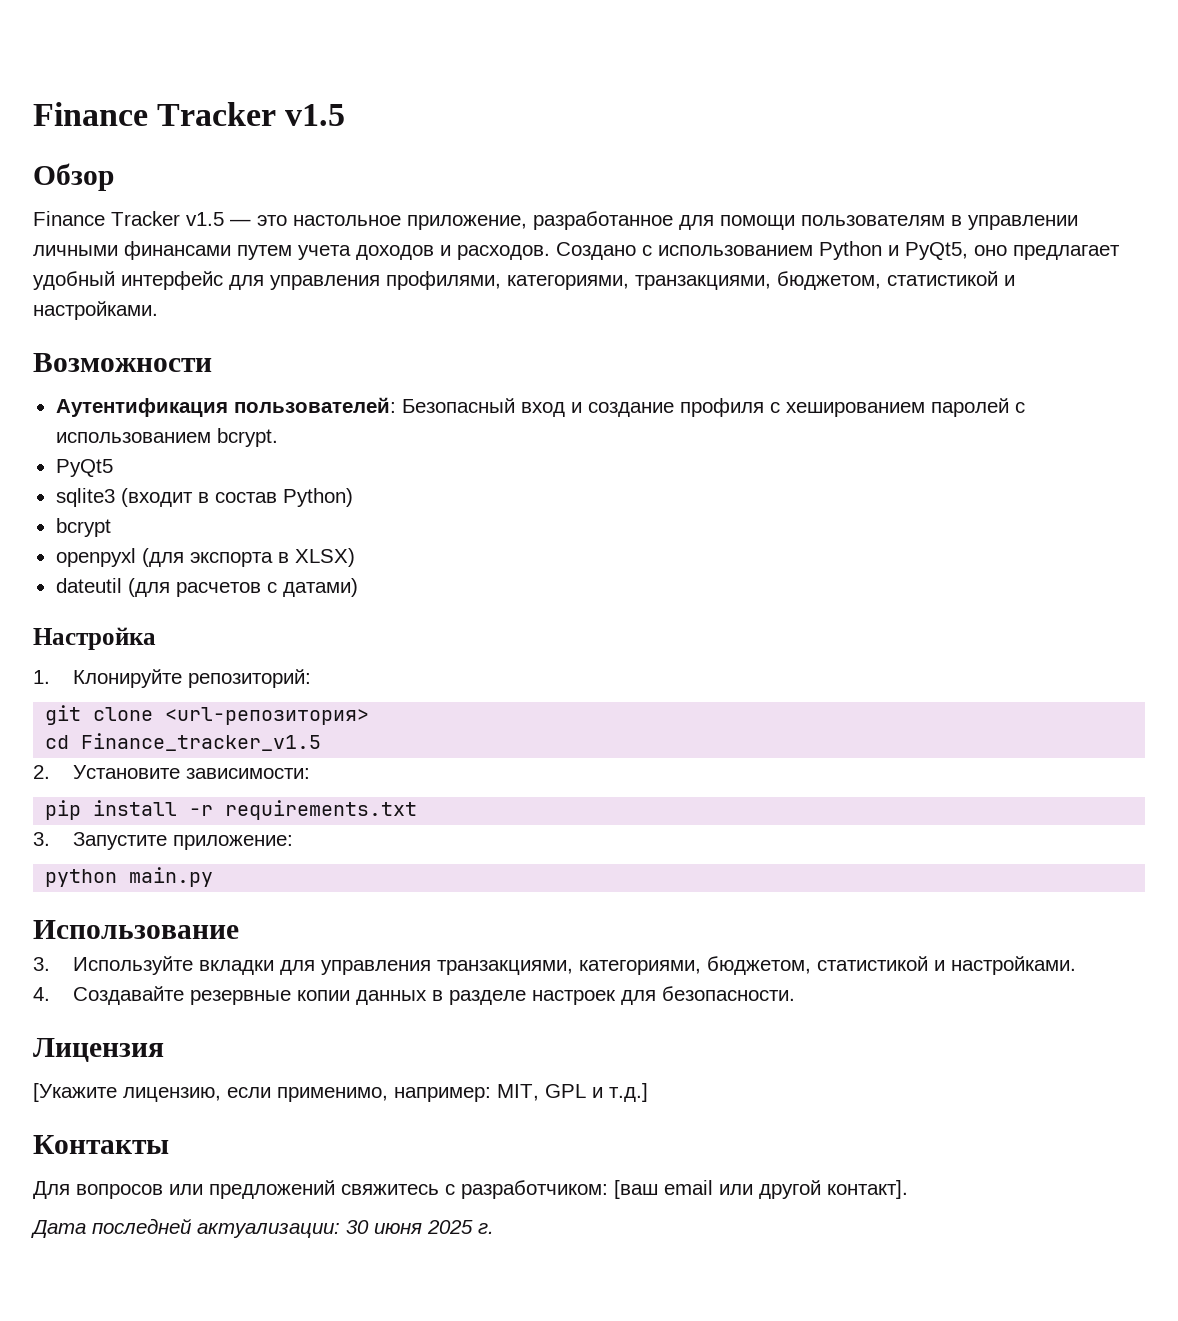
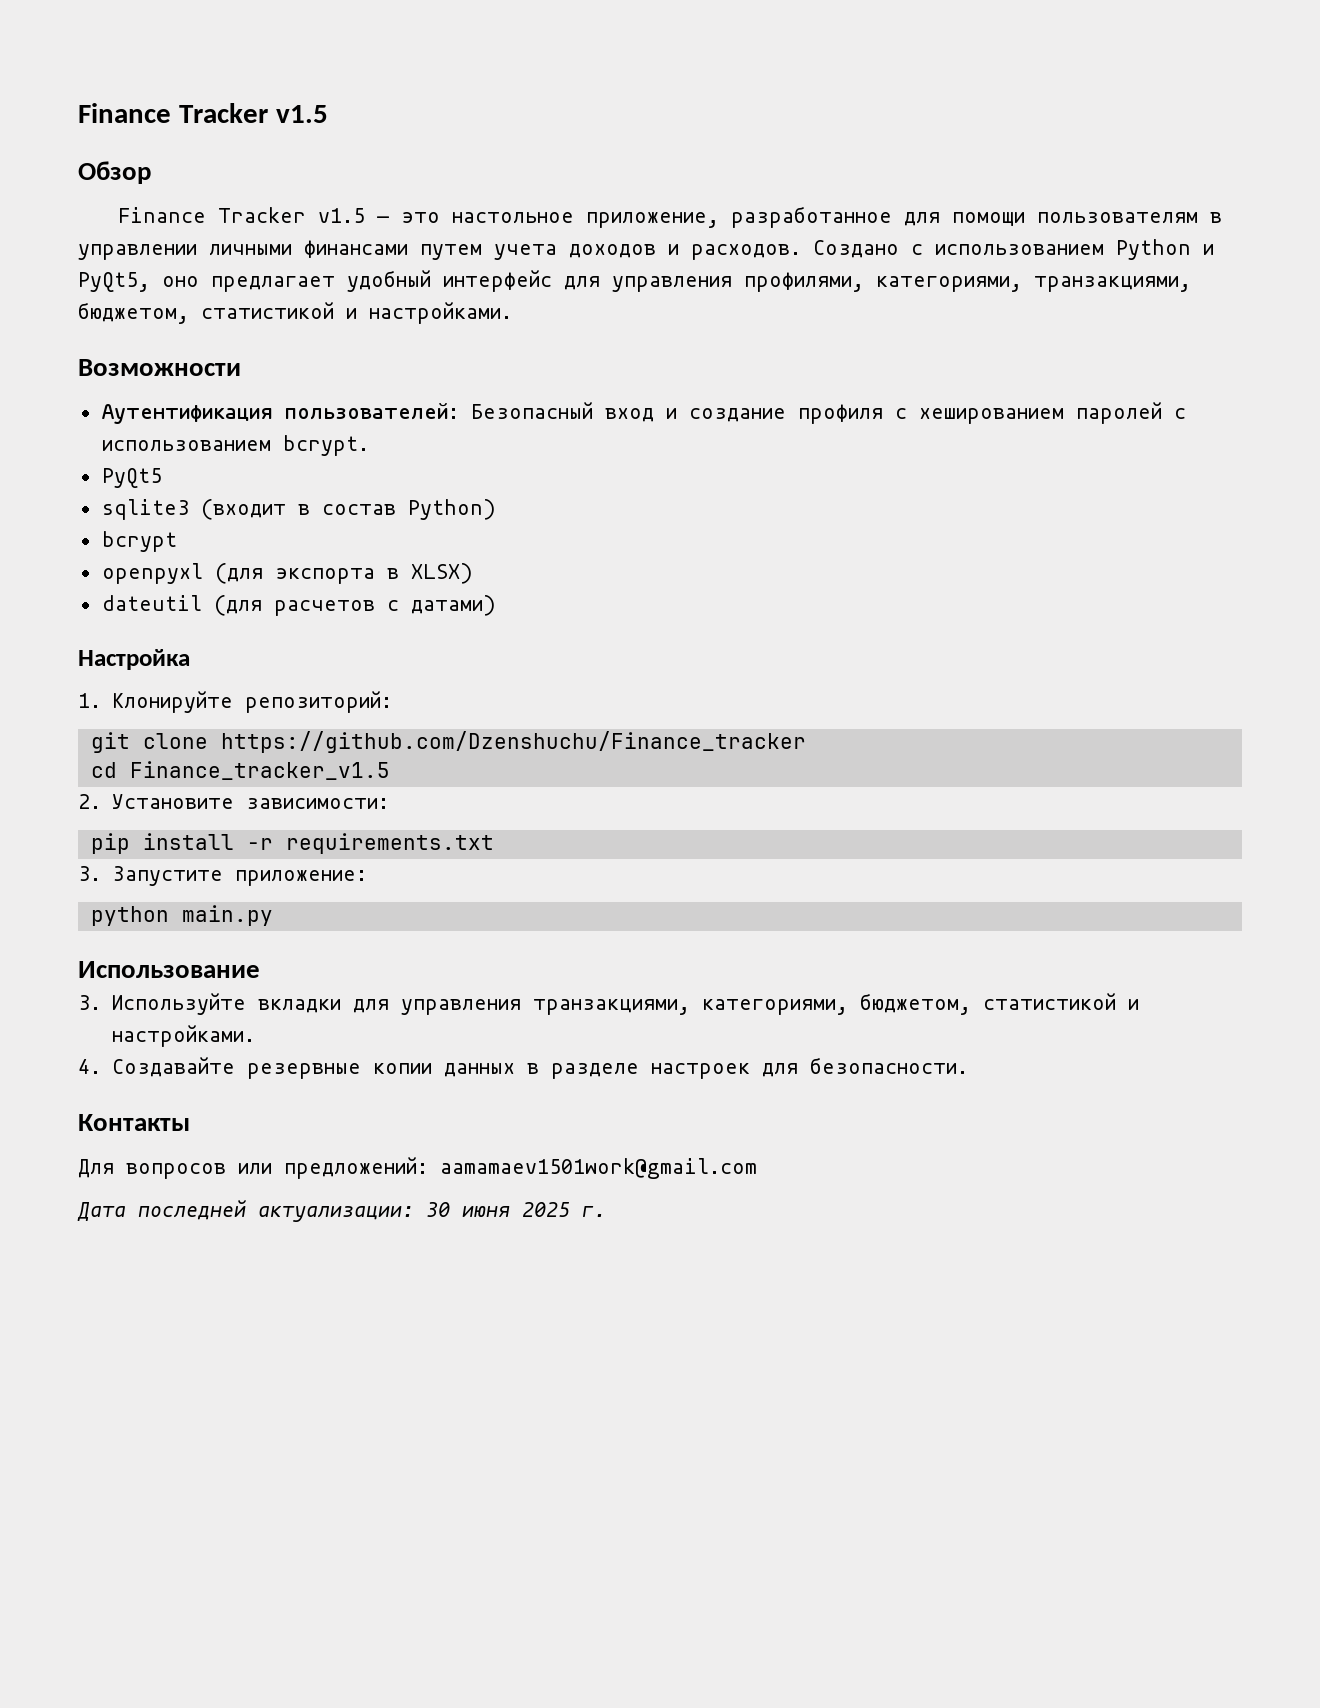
- git clone <url-репозитория>
+ git clone https://github.com/Dzenshuchu/Finance_tracker
- Лицензия
- [Укажите лицензию, если применимо, например: MIT, GPL и т.д.]
  Контакты
- Для вопросов или предложений свяжитесь с разработчиком: [ваш email или другой контакт].
+ Для вопросов или предложений: aamamaev1501work@gmail.com

